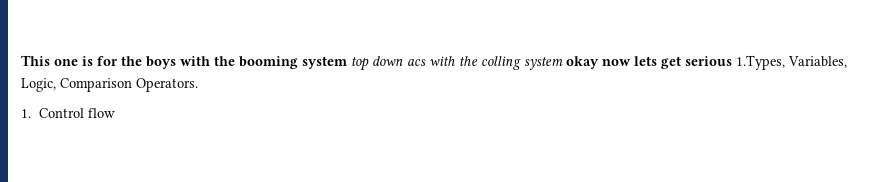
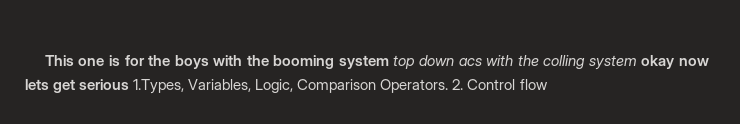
- This one is for the boys with the booming system top down acs with the colling system okay now lets get serious 1.Types, Variables, Logic, Comparison Operators.
- 1. Control flow
+ This one is for the boys with the booming system top down acs with the colling system okay now lets get serious 1.Types, Variables, Logic, Comparison Operators. 2. Control flow

